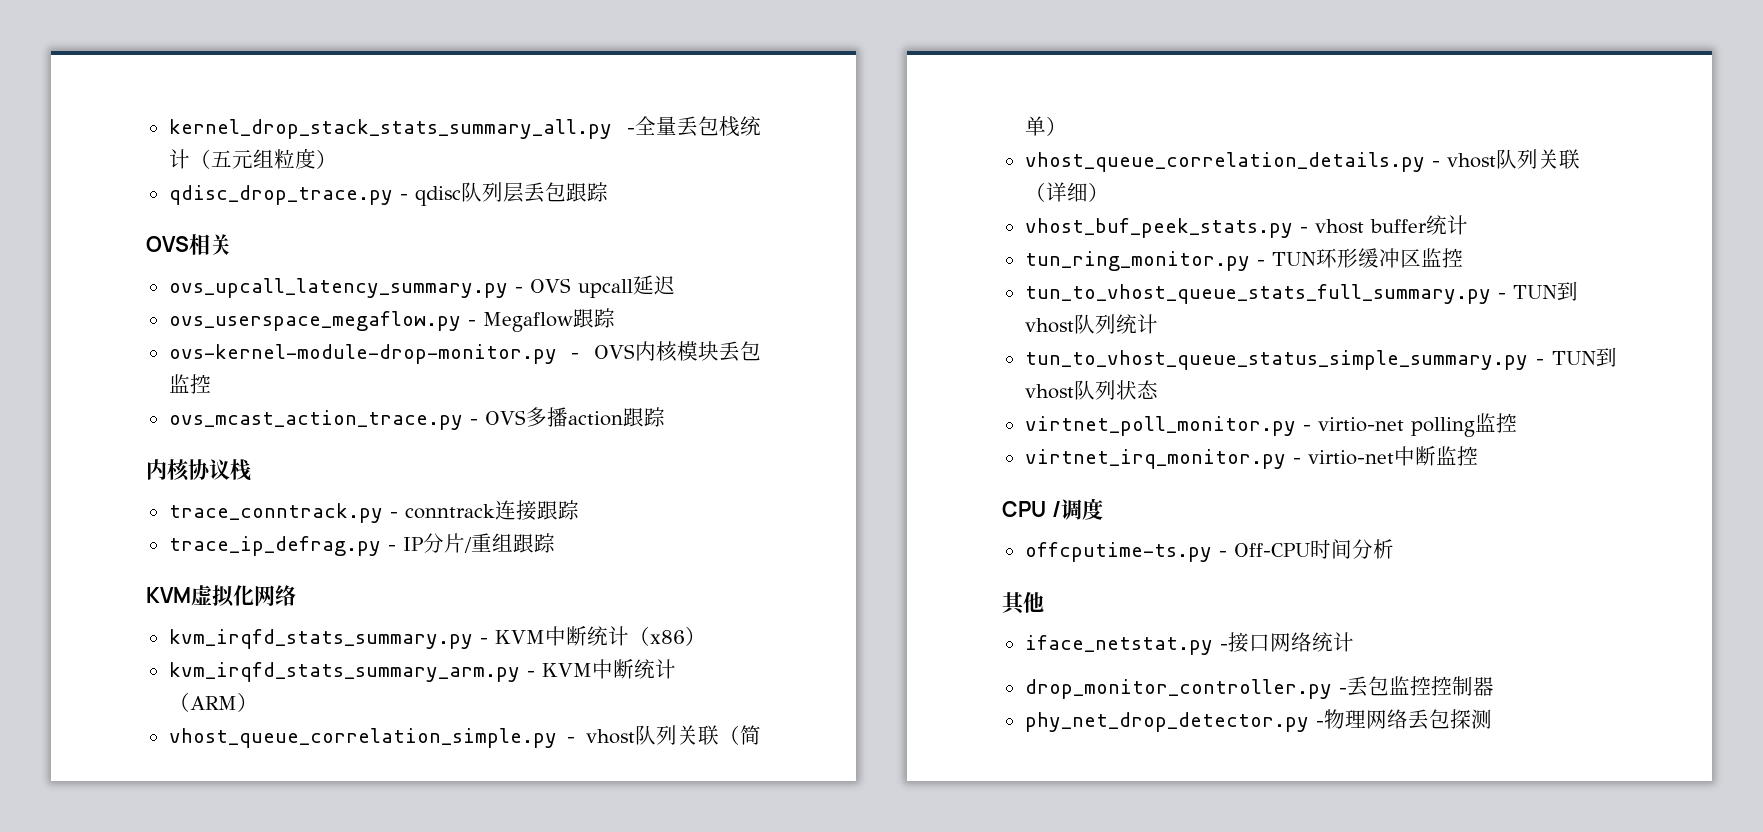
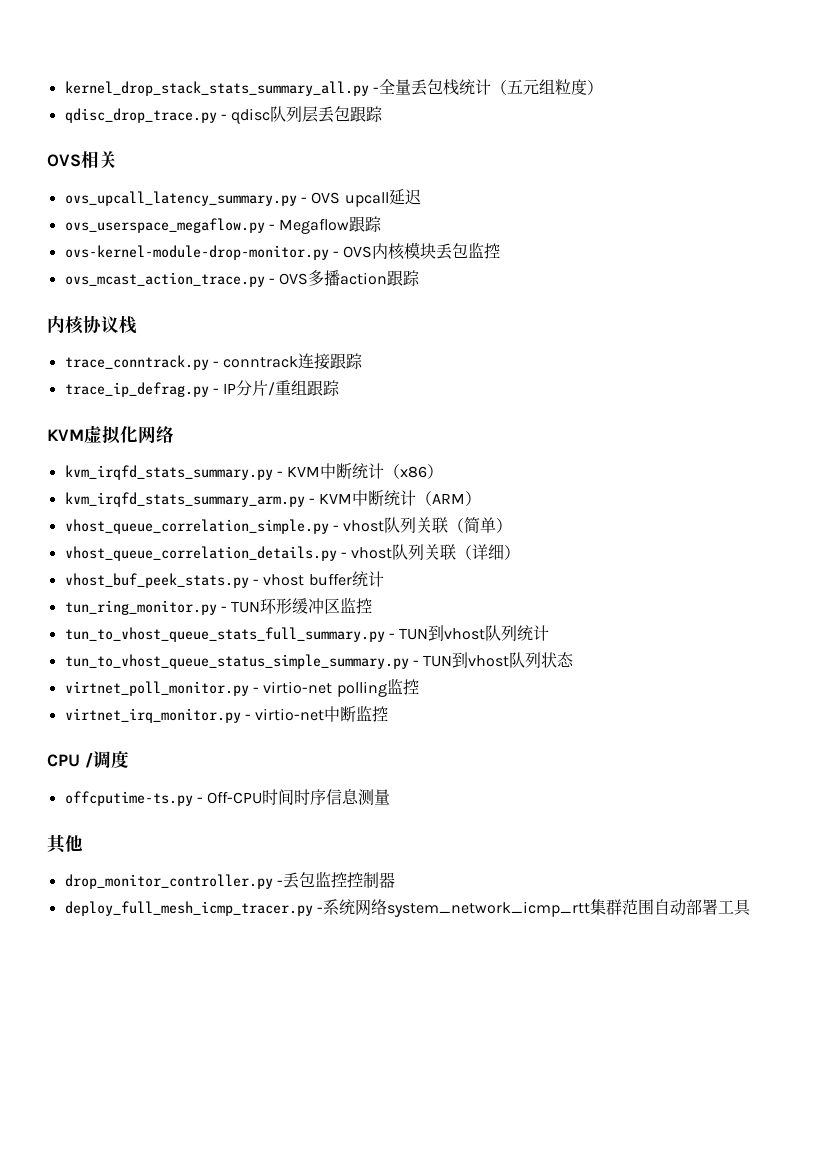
- offcputime-ts.py - Off-CPU时间分析
+ offcputime-ts.py - Off-CPU时间时序信息测量
  其他
- iface_netstat.py -接口网络统计
- phy_net_drop_detector.py -物理网络丢包探测
+ deploy_full_mesh_icmp_tracer.py -系统网络system_network_icmp_rtt集群范围自动部署工具

